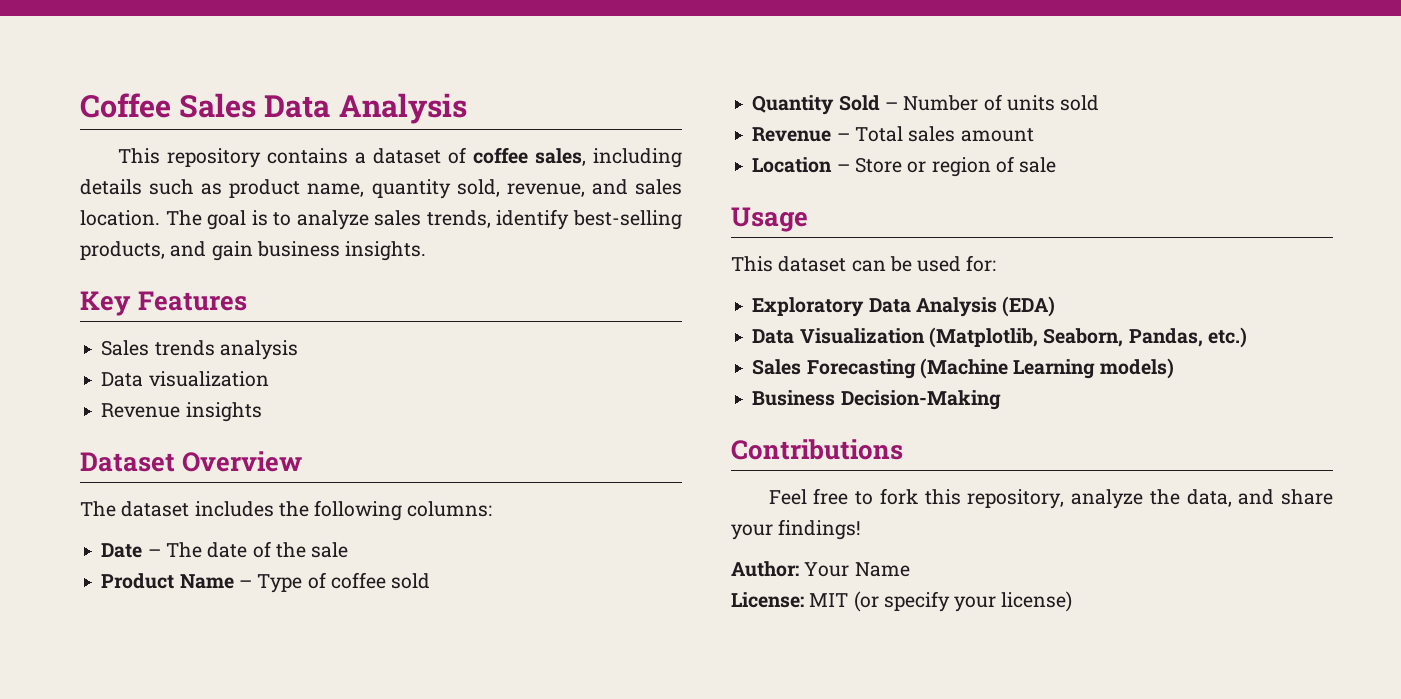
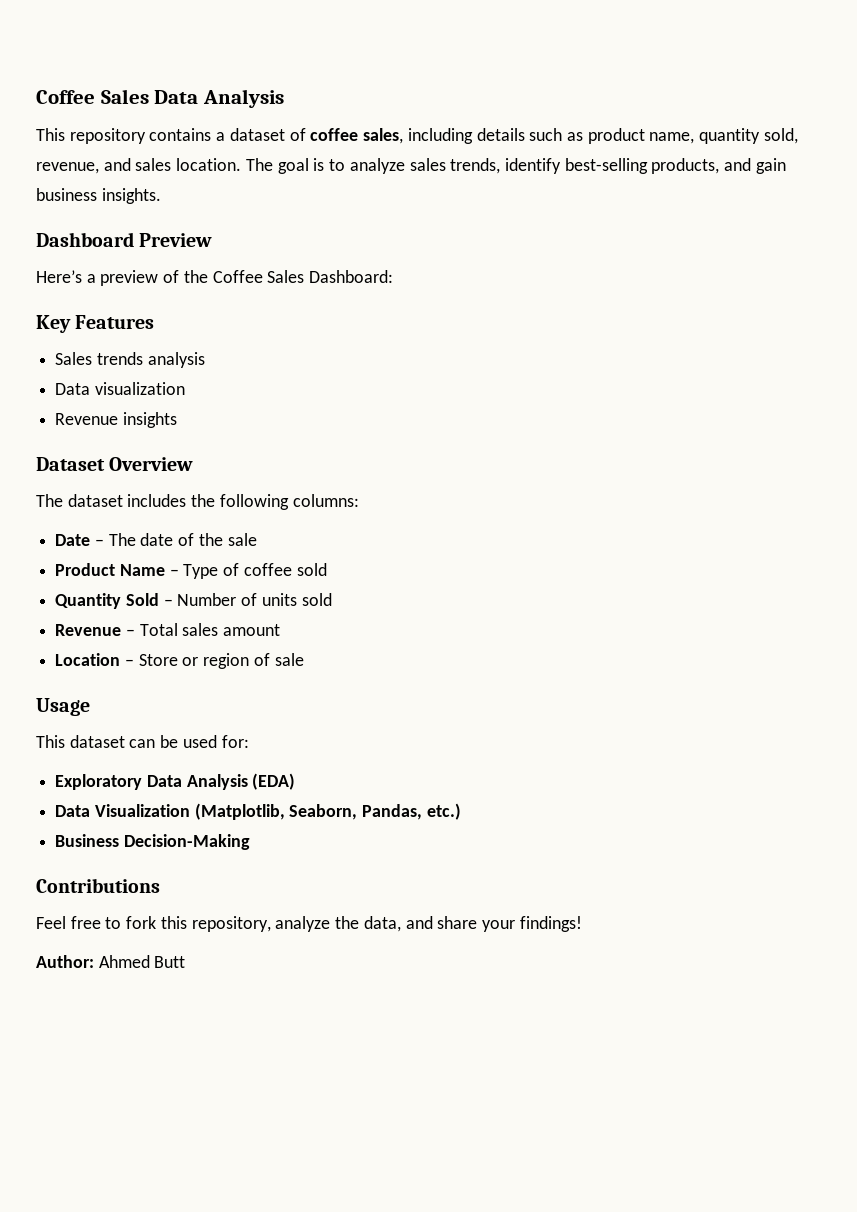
+ Dashboard Preview
+ Here’s a preview of the Coffee Sales Dashboard:
- Sales Forecasting (Machine Learning models)
- Author: Your Name
- License: MIT (or specify your license)
+ Author: Ahmed Butt

